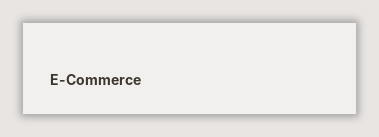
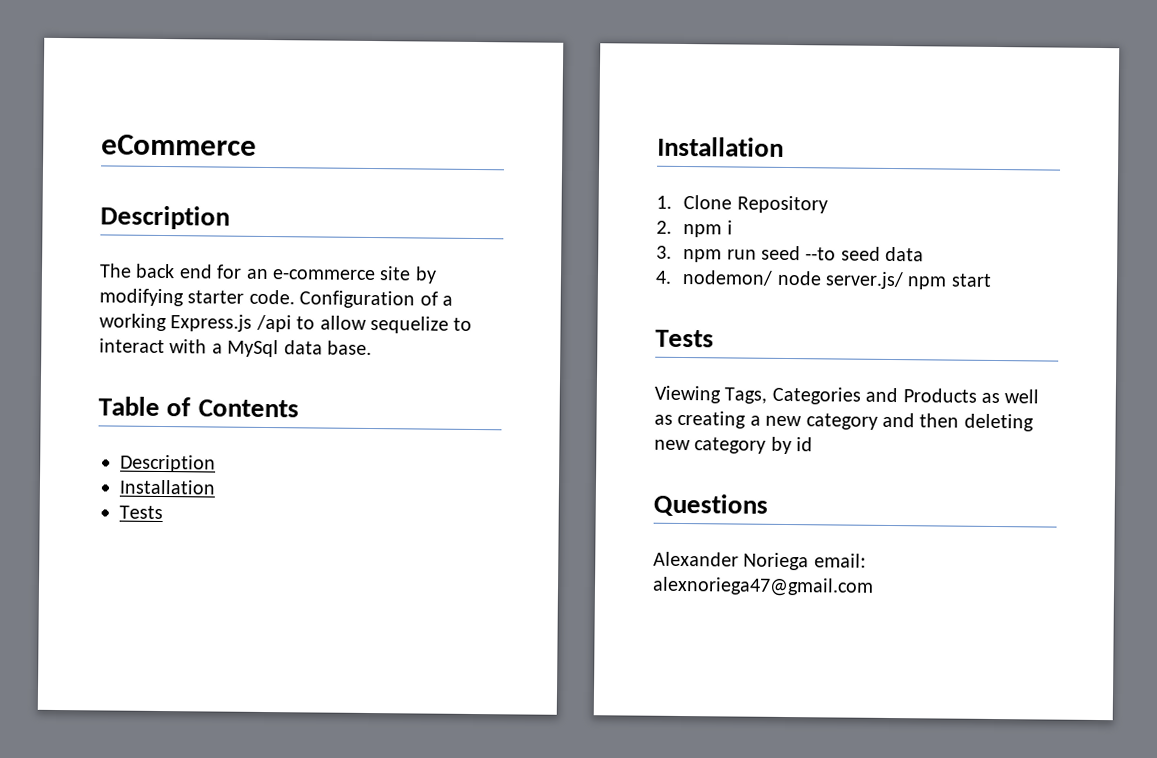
- E-Commerce
+ eCommerce
+ Description
+ The back end for an e-commerce site by modifying starter code. Configuration of a working Express.js /api to allow sequelize to interact with a MySql data base.
+ Table of Contents
+ Description
+ Installation
+ Tests
+ Installation
+ 1. Clone Repository
+ 2. npm i
+ 3. npm run seed --to seed data
+ 4. nodemon/ node server.js/ npm start
+ Tests
+ Viewing Tags, Categories and Products as well as creating a new category and then deleting new category by id
+ Questions
+ Alexander Noriega email: alexnoriega47@gmail.com

